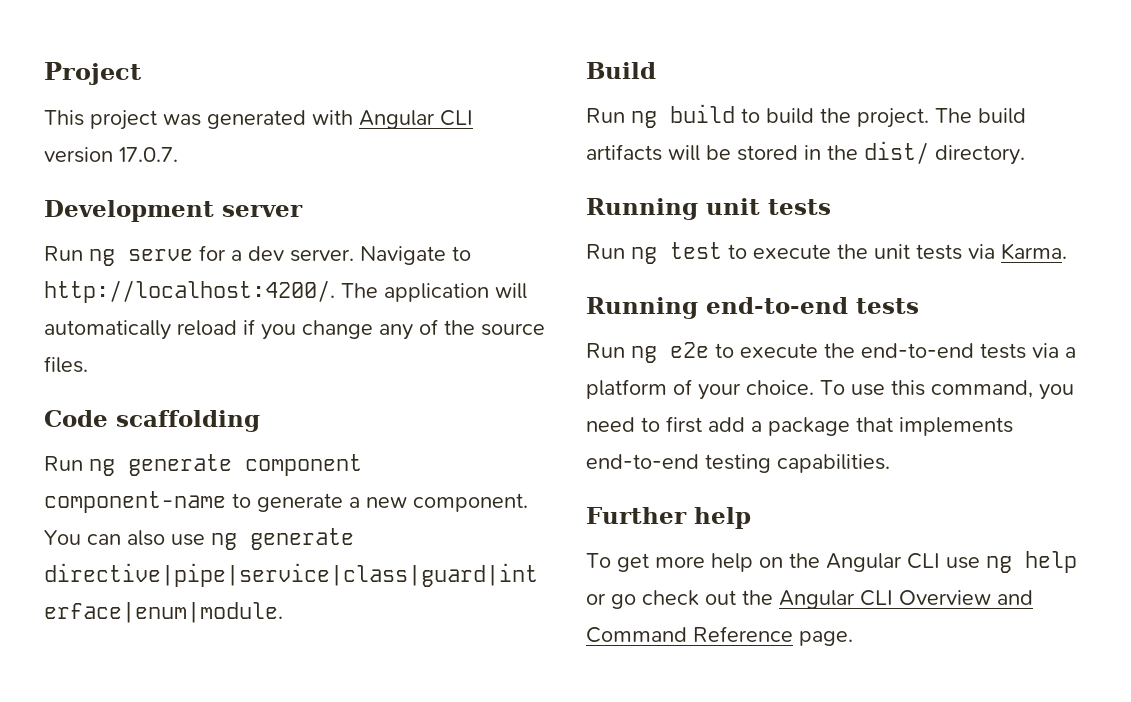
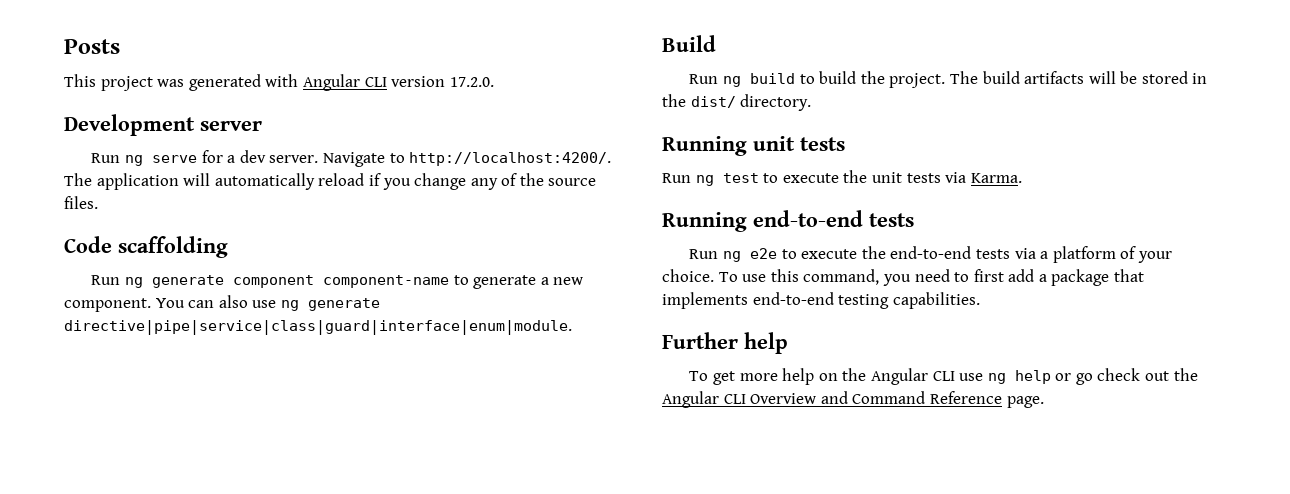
- Project
+ Posts
- This project was generated with Angular CLI version 17.0.7.
+ This project was generated with Angular CLI version 17.2.0.

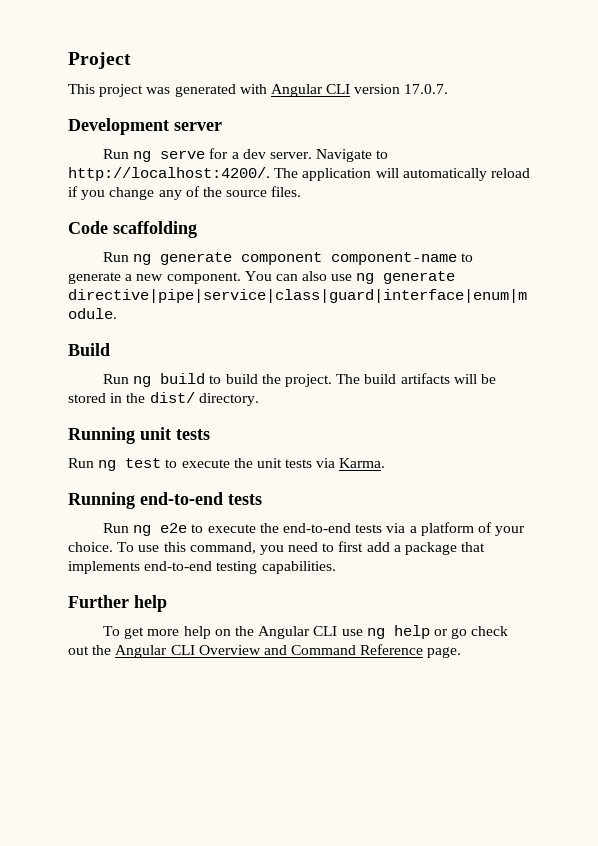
- Posts
+ Project
- This project was generated with Angular CLI version 17.2.0.
+ This project was generated with Angular CLI version 17.0.7.

